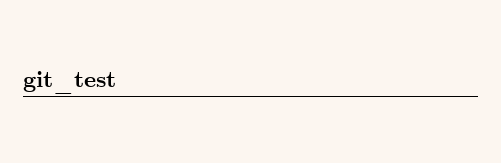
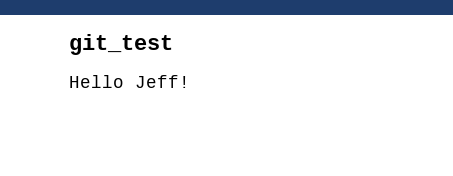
+ Hello Jeff!

